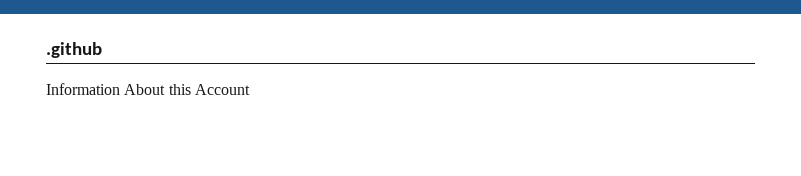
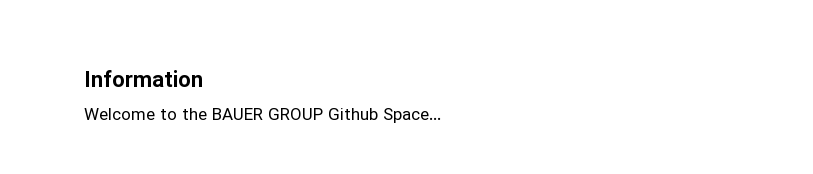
- .github
- Information About this Account
+ Information
+ Welcome to the BAUER GROUP Github Space...

